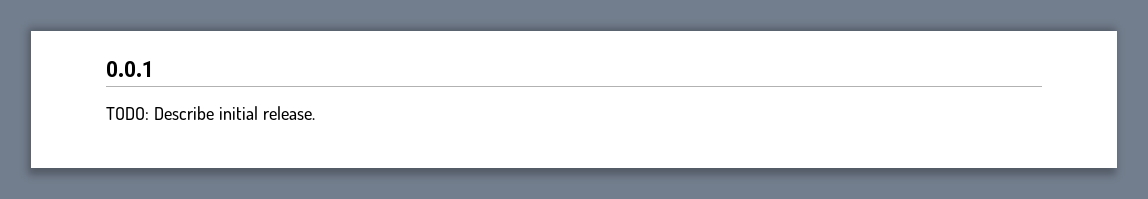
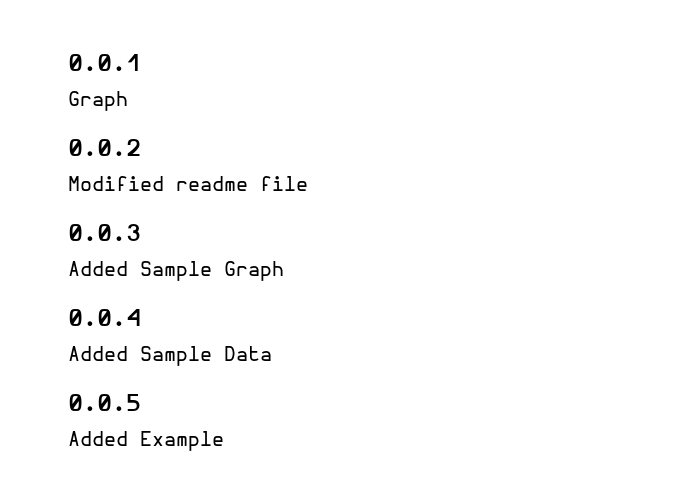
  0.0.1
- TODO: Describe initial release.
+ Graph
+ 0.0.2
+ Modified readme file
+ 0.0.3
+ Added Sample Graph
+ 0.0.4
+ Added Sample Data
+ 0.0.5
+ Added Example

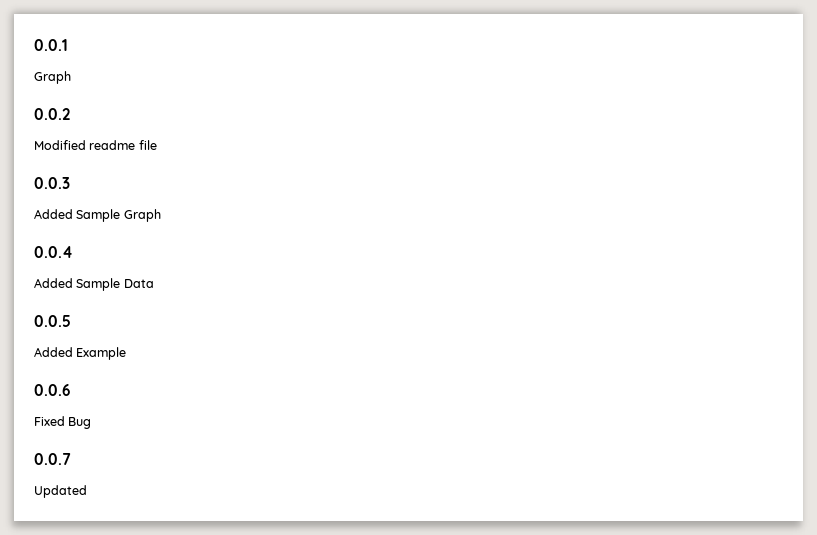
+ 0.0.6
+ Fixed Bug
+ 0.0.7
+ Updated

